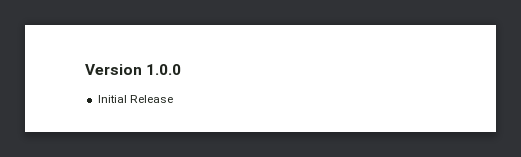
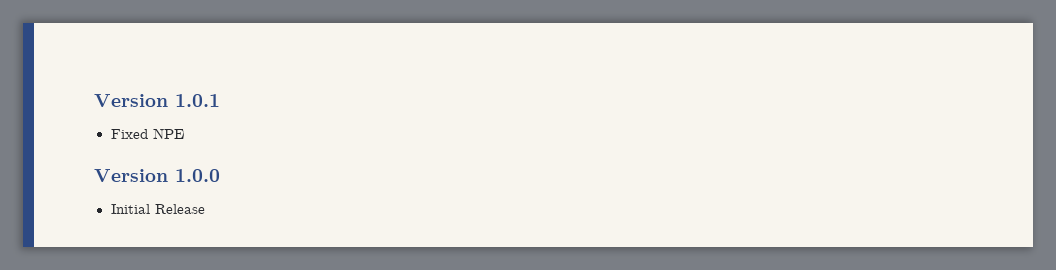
+ Version 1.0.1
+ Fixed NPE

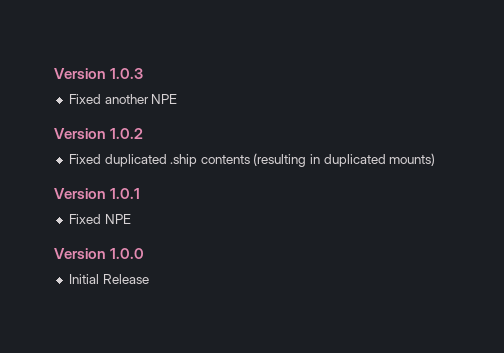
+ Version 1.0.3
+ Fixed another NPE
+ Version 1.0.2
+ Fixed duplicated .ship contents (resulting in duplicated mounts)

